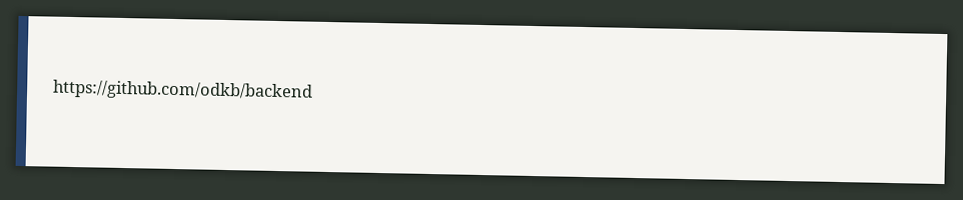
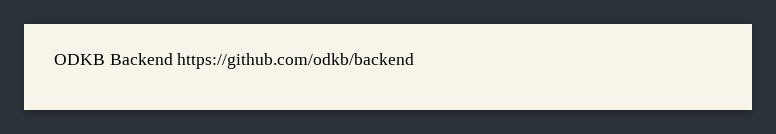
- https://github.com/odkb/backend
+ ODKB Backend https://github.com/odkb/backend

